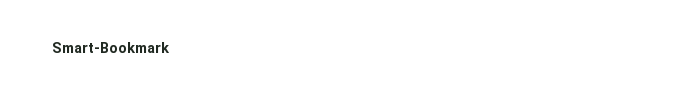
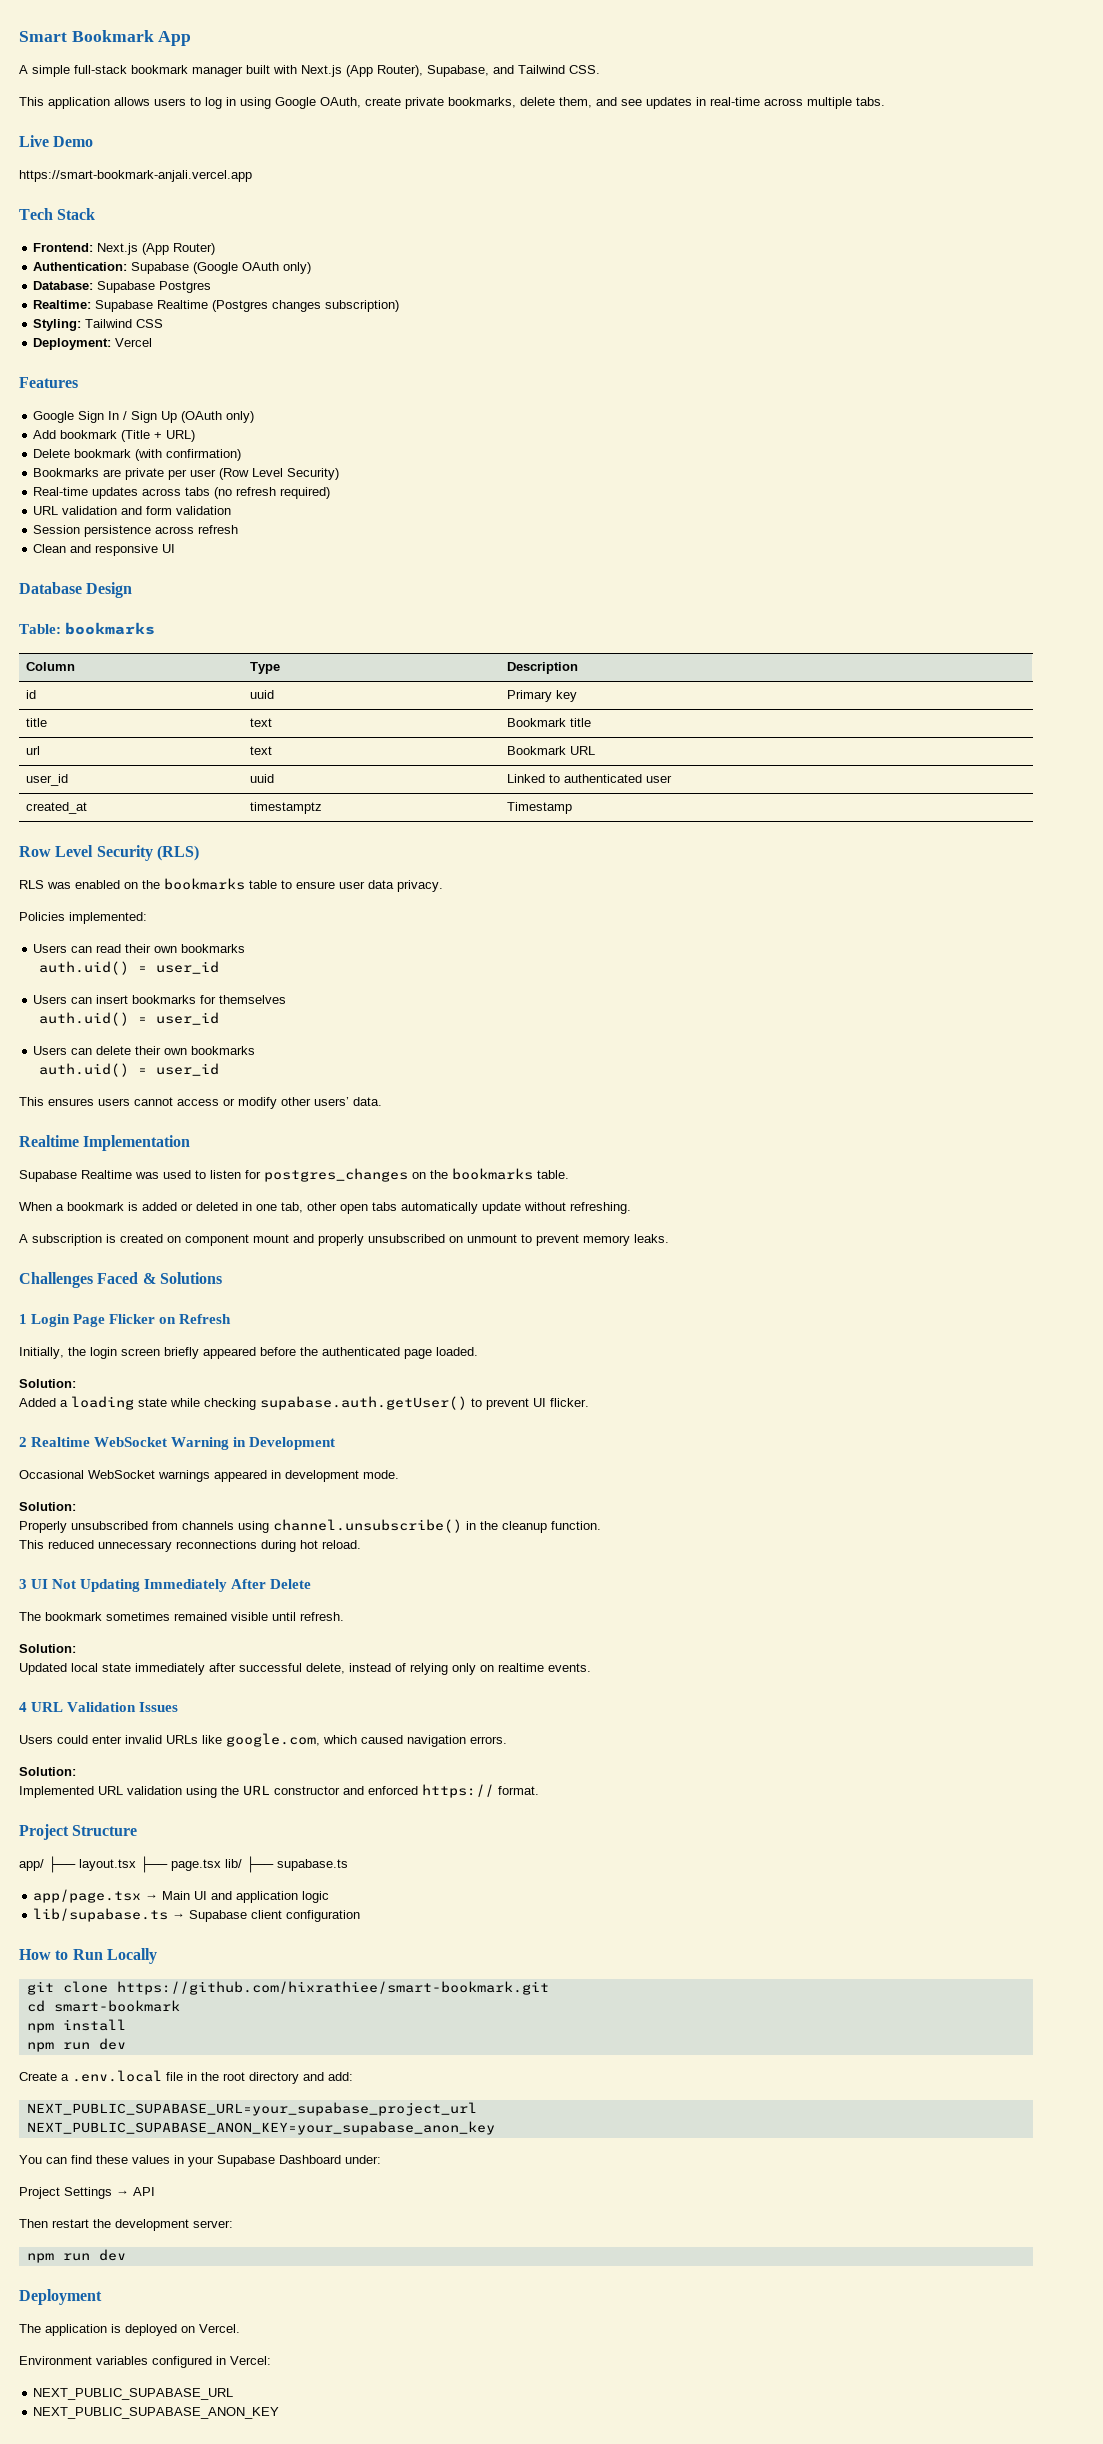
- Smart-Bookmark
+ Smart Bookmark App
+ A simple full-stack bookmark manager built with Next.js (App Router), Supabase, and Tailwind CSS.
+ This application allows users to log in using Google OAuth, create private bookmarks, delete them, and see updates in real-time across multiple tabs.
+ Live Demo
+ https://smart-bookmark-anjali.vercel.app
+ Tech Stack
+ Frontend: Next.js (App Router)
+ Authentication: Supabase (Google OAuth only)
+ Database: Supabase Postgres
+ Realtime: Supabase Realtime (Postgres changes subscription)
+ Styling: Tailwind CSS
+ Deployment: Vercel
+ Features
+ Google Sign In / Sign Up (OAuth only)
+ Add bookmark (Title + URL)
+ Delete bookmark (with confirmation)
+ Bookmarks are private per user (Row Level Security)
+ Real-time updates across tabs (no refresh required)
+ URL validation and form validation
+ Session persistence across refresh
+ Clean and responsive UI
+ Database Design
+ Table: bookmarks
+ Column | Type | Description
+ id | uuid | Primary key
+ title | text | Bookmark title
+ url | text | Bookmark URL
+ user_id | uuid | Linked to authenticated user
+ created_at | timestamptz | Timestamp
+ Row Level Security (RLS)
+ RLS was enabled on the bookmarks table to ensure user data privacy.
+ Policies implemented:
+ Users can read their own bookmarks
+ auth.uid() = user_id
+ Users can insert bookmarks for themselves
+ auth.uid() = user_id
+ Users can delete their own bookmarks
+ auth.uid() = user_id
+ This ensures users cannot access or modify other users’ data.
+ Realtime Implementation
+ Supabase Realtime was used to listen for postgres_changes on the bookmarks table.
+ When a bookmark is added or deleted in one tab, other open tabs automatically update without refreshing.
+ A subscription is created on component mount and properly unsubscribed on unmount to prevent memory leaks.
+ Challenges Faced & Solutions
+ 1 Login Page Flicker on Refresh
+ Initially, the login screen briefly appeared before the authenticated page loaded.
+ Solution:
+ Added a loading state while checking supabase.auth.getUser() to prevent UI flicker.
+ 2 Realtime WebSocket Warning in Development
+ Occasional WebSocket warnings appeared in development mode.
+ Solution:
+ Properly unsubscribed from channels using channel.unsubscribe() in the cleanup function.
+ This reduced unnecessary reconnections during hot reload.
+ 3 UI Not Updating Immediately After Delete
+ The bookmark sometimes remained visible until refresh.
+ Solution:
+ Updated local state immediately after successful delete, instead of relying only on realtime events.
+ 4 URL Validation Issues
+ Users could enter invalid URLs like google.com, which caused navigation errors.
+ Solution:
+ Implemented URL validation using the URL constructor and enforced https:// format.
+ Project Structure
+ app/ ├── layout.tsx ├── page.tsx lib/ ├── supabase.ts
+ app/page.tsx → Main UI and application logic
+ lib/supabase.ts → Supabase client configuration
+ How to Run Locally
+ git clone https://github.com/hixrathiee/smart-bookmark.git
+ cd smart-bookmark
+ npm install
+ npm run dev
+ Create a .env.local file in the root directory and add:
+ NEXT_PUBLIC_SUPABASE_URL=your_supabase_project_url
+ NEXT_PUBLIC_SUPABASE_ANON_KEY=your_supabase_anon_key
+ You can find these values in your Supabase Dashboard under:
+ Project Settings → API
+ Then restart the development server:
+ npm run dev
+ Deployment
+ The application is deployed on Vercel.
+ Environment variables configured in Vercel:
+ NEXT_PUBLIC_SUPABASE_URL
+ NEXT_PUBLIC_SUPABASE_ANON_KEY

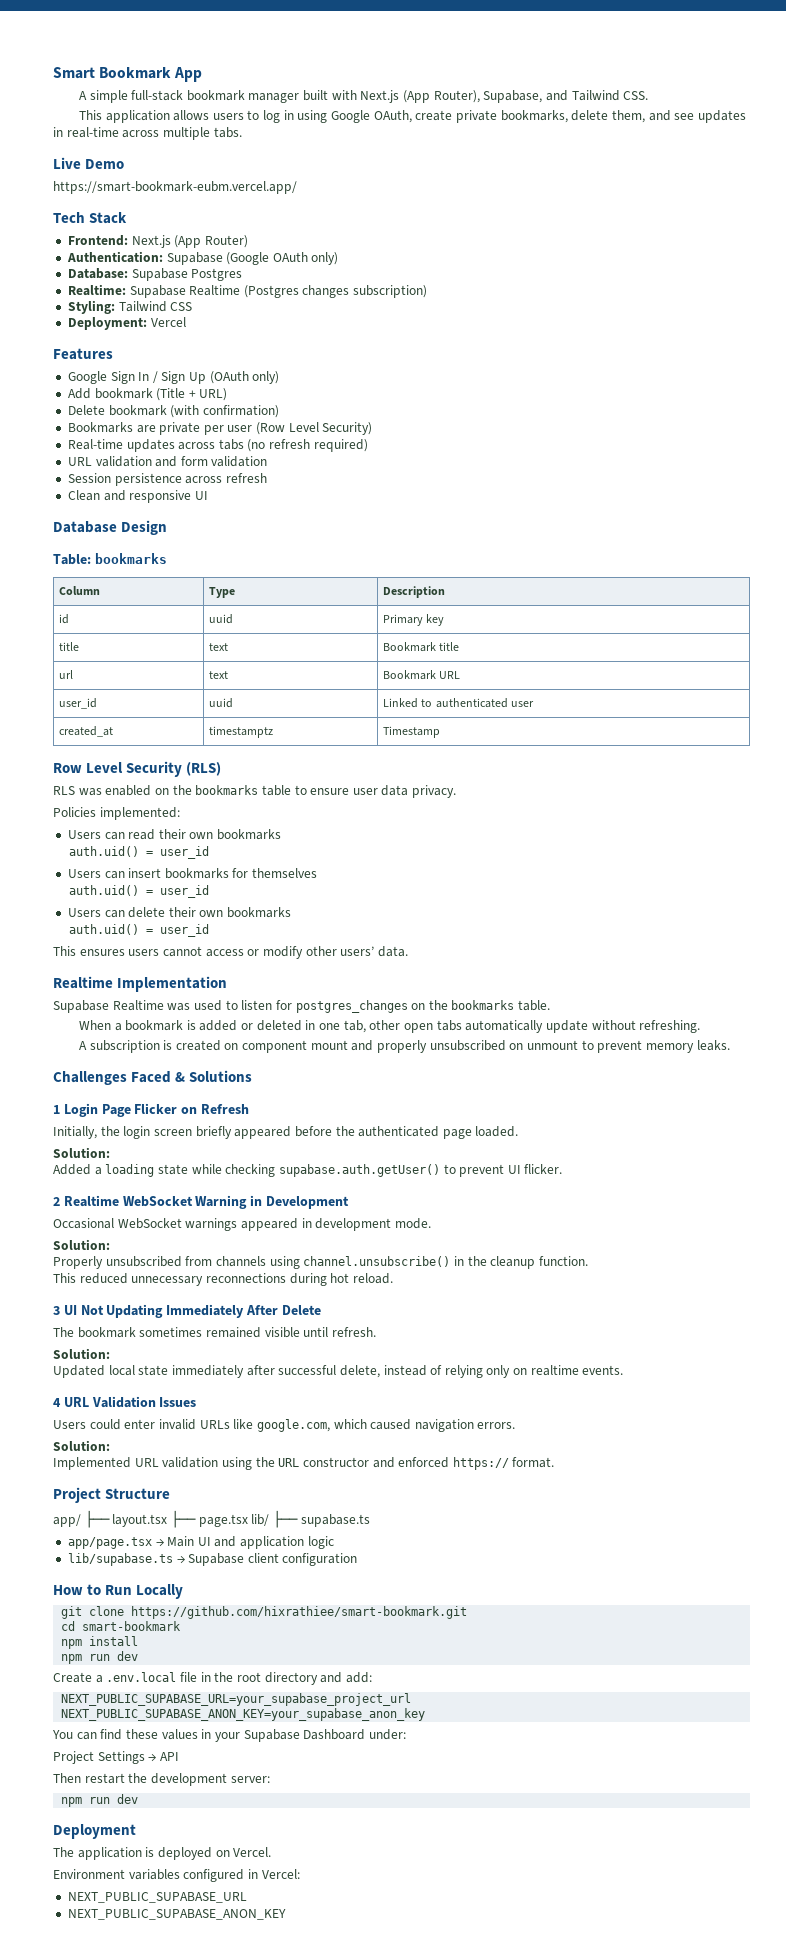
- https://smart-bookmark-anjali.vercel.app
+ https://smart-bookmark-eubm.vercel.app/

